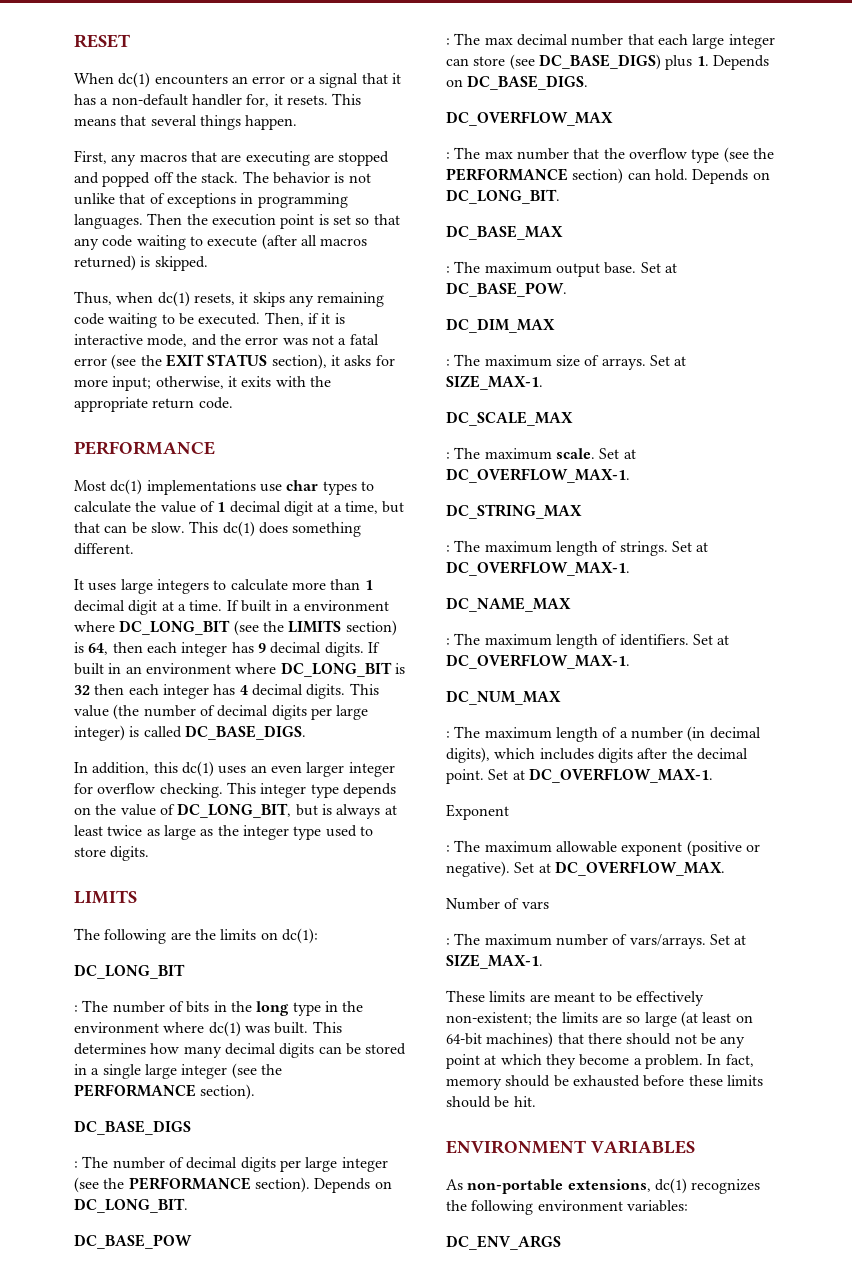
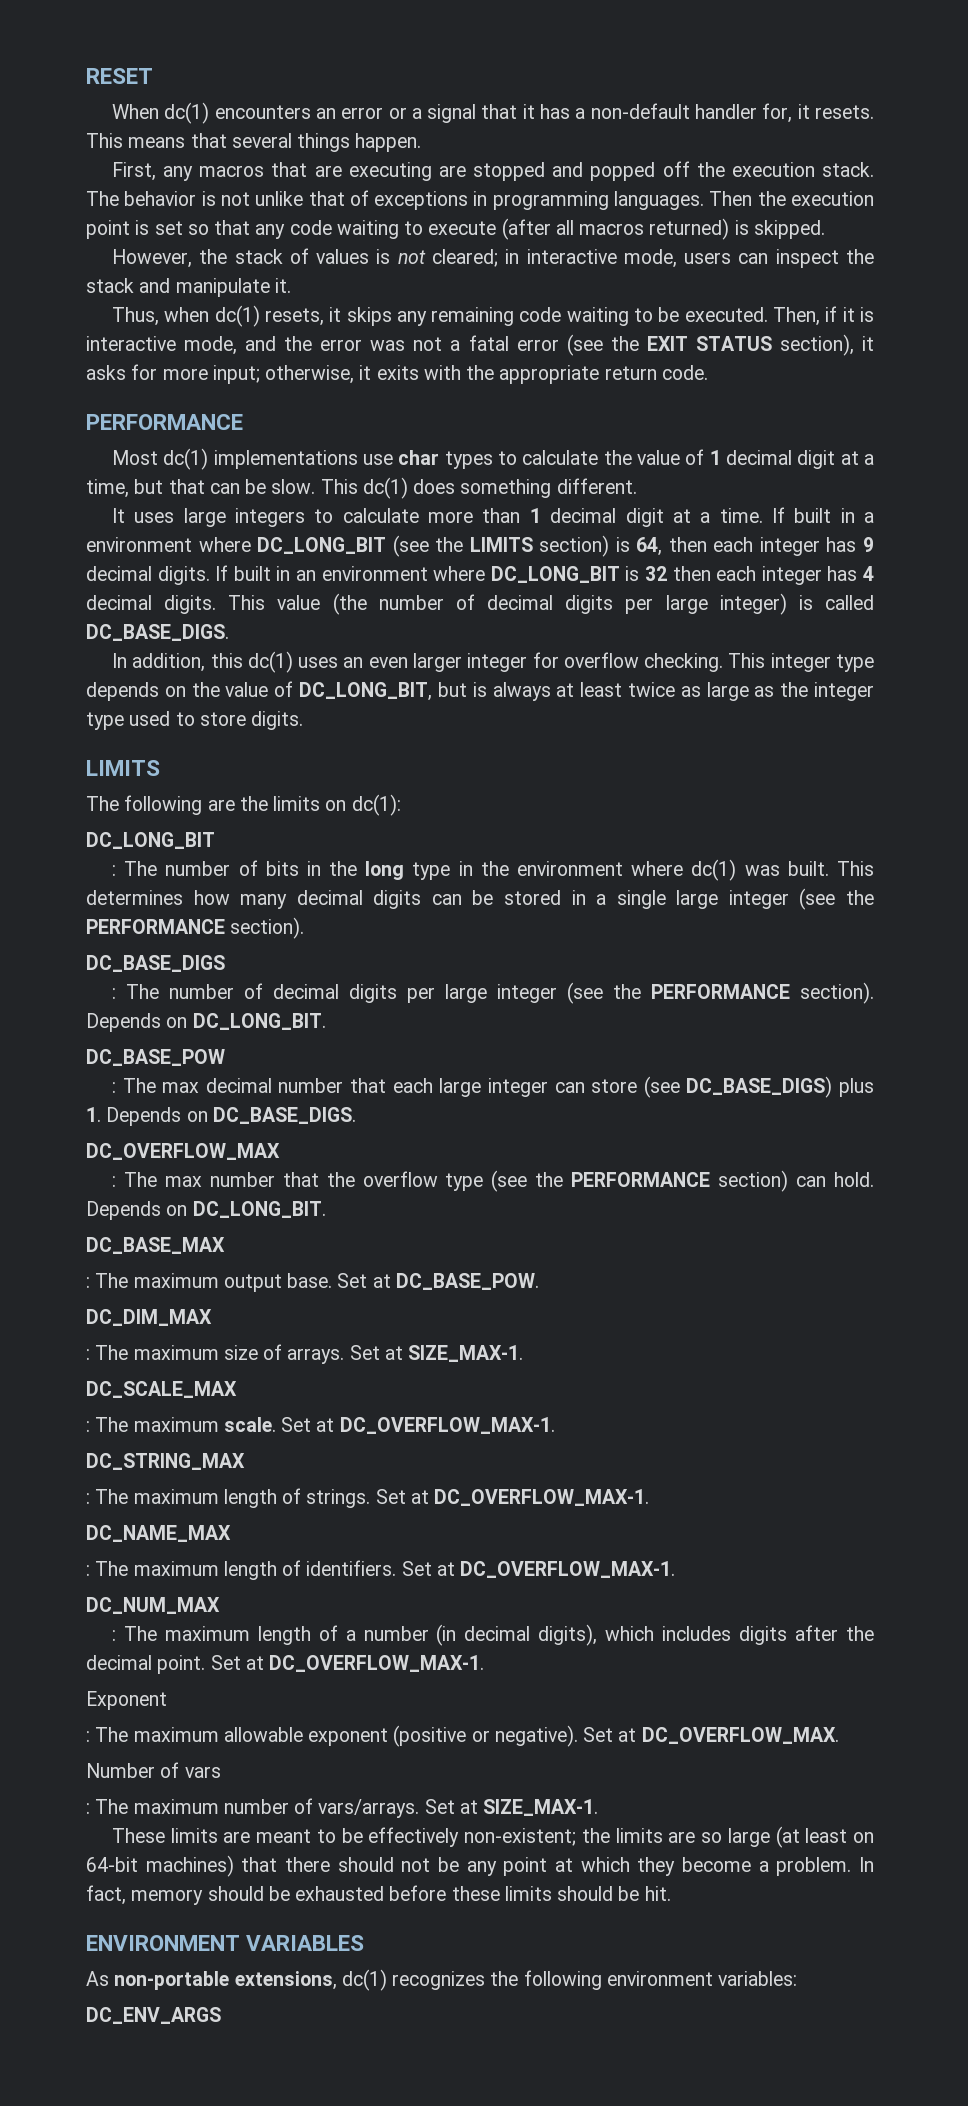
- First, any macros that are executing are stopped and popped off the stack.
+ First, any macros that are executing are stopped and popped off the execution stack.
+ However, the stack of values is not cleared; in interactive mode, users can inspect the stack and manipulate it.

